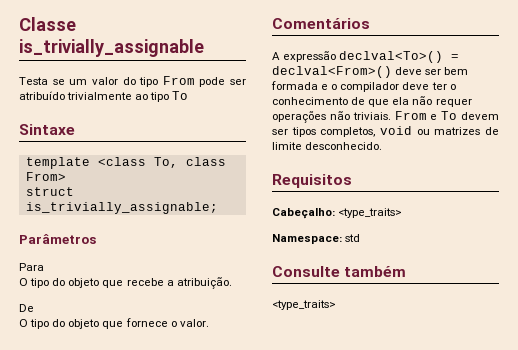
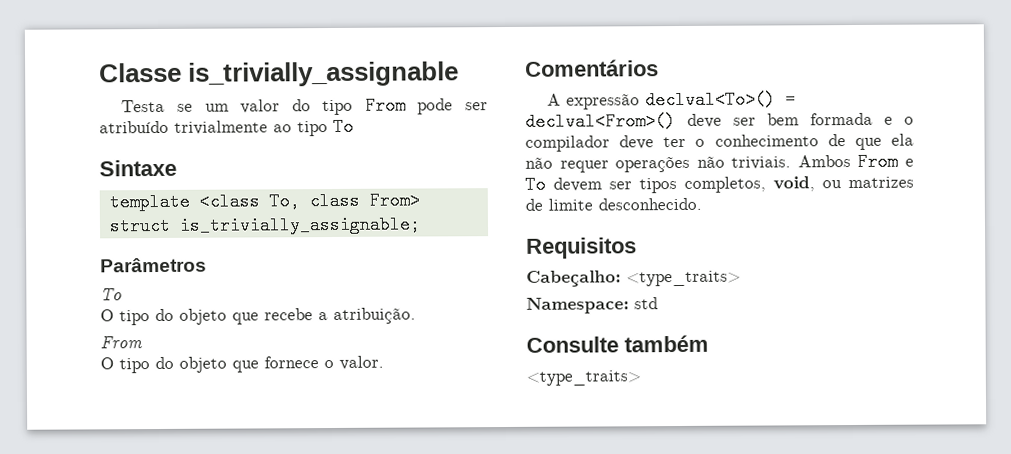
  Parâmetros
- Para
+ To
  O tipo do objeto que recebe a atribuição.
- De
+ From
- From e To devem ser tipos completos, void ou matrizes de limite desconhecido.
+ Ambos From e To devem ser tipos completos, void, ou matrizes de limite desconhecido.

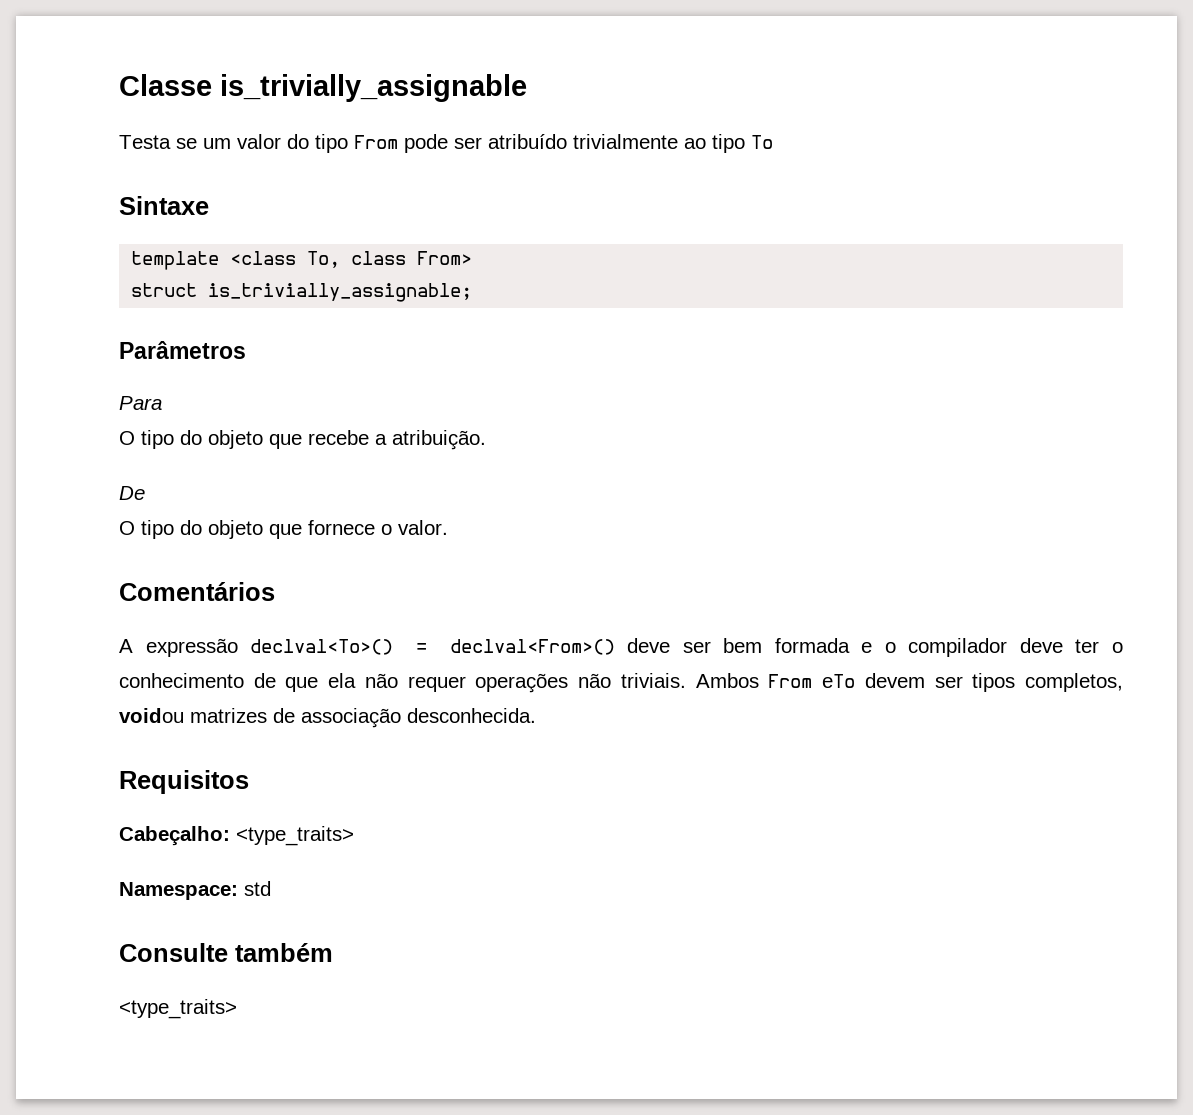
  Parâmetros
- To
+ Para
  O tipo do objeto que recebe a atribuição.
- From
+ De
- Ambos From e To devem ser tipos completos, void, ou matrizes de limite desconhecido.
+ Ambos From eTo devem ser tipos completos, voidou matrizes de associação desconhecida.

